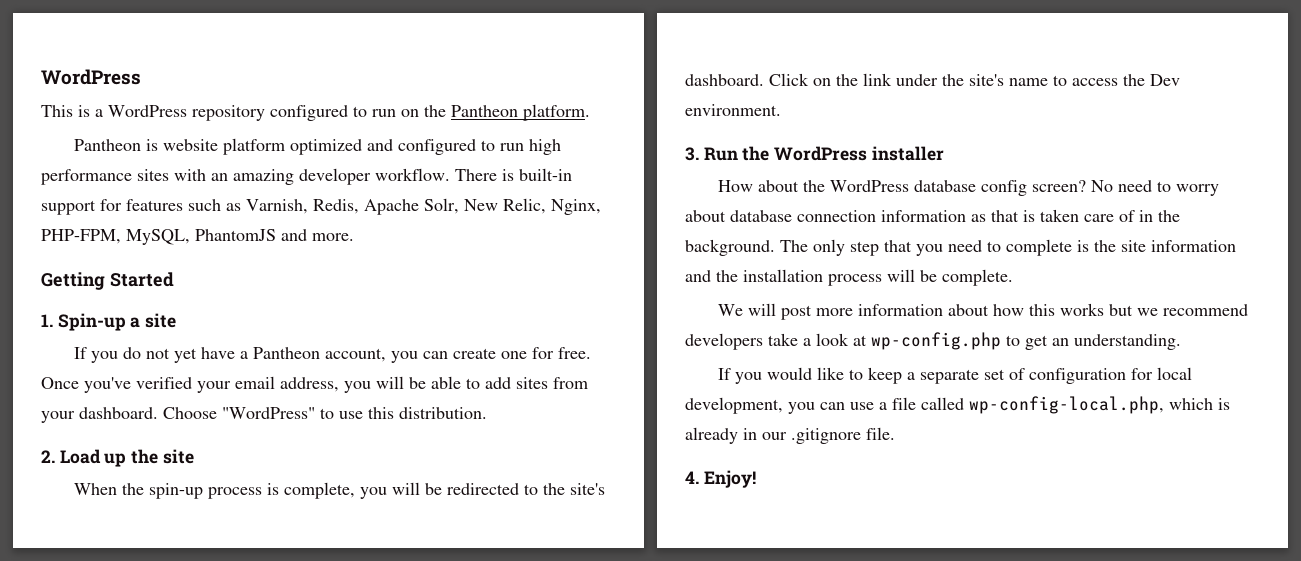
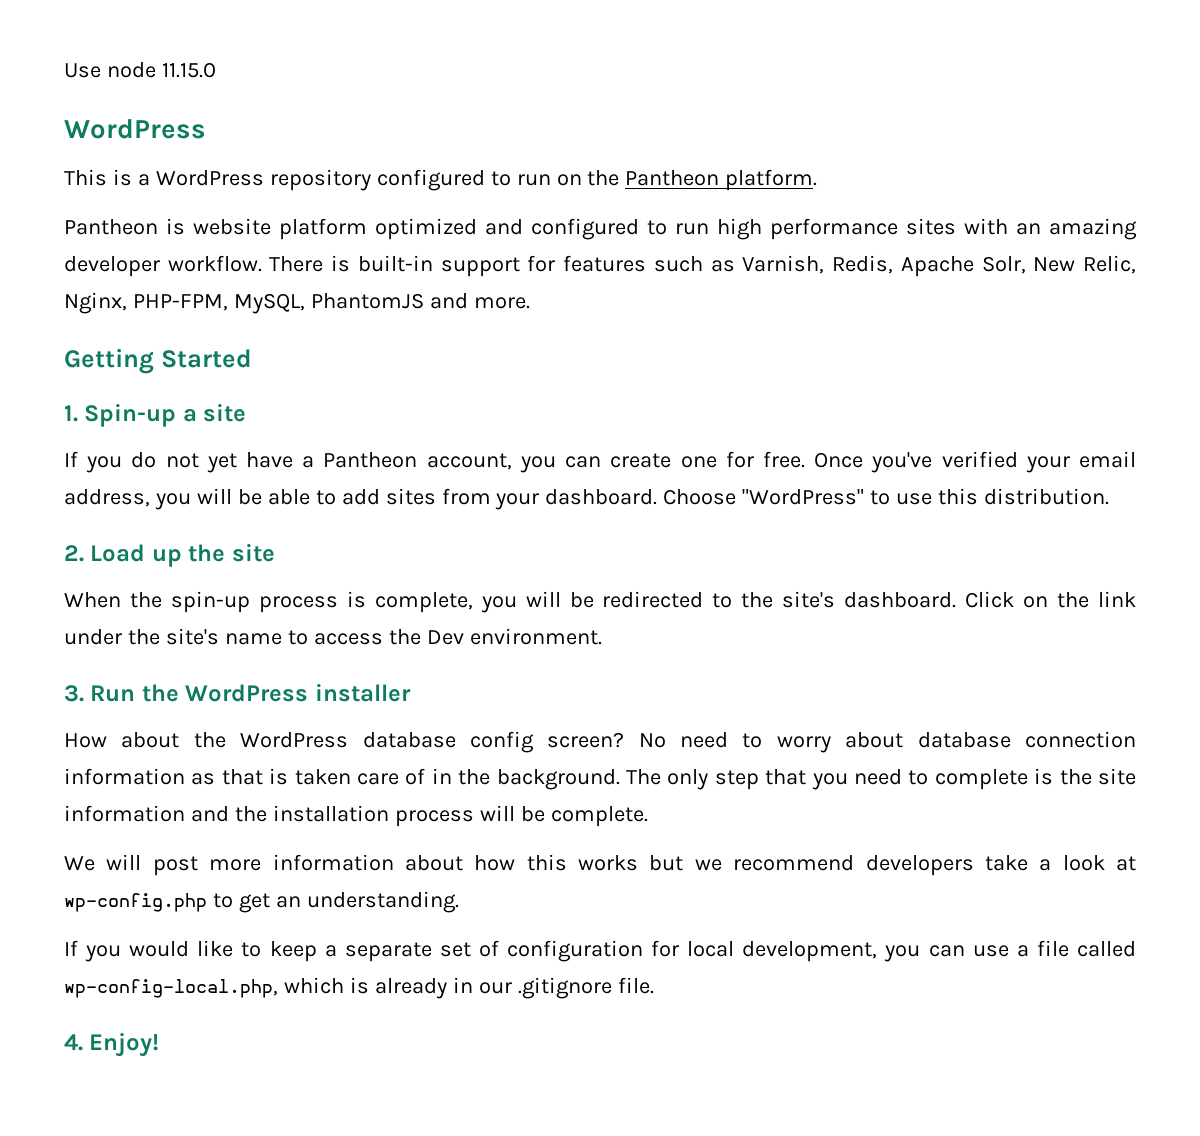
+ Use node 11.15.0

